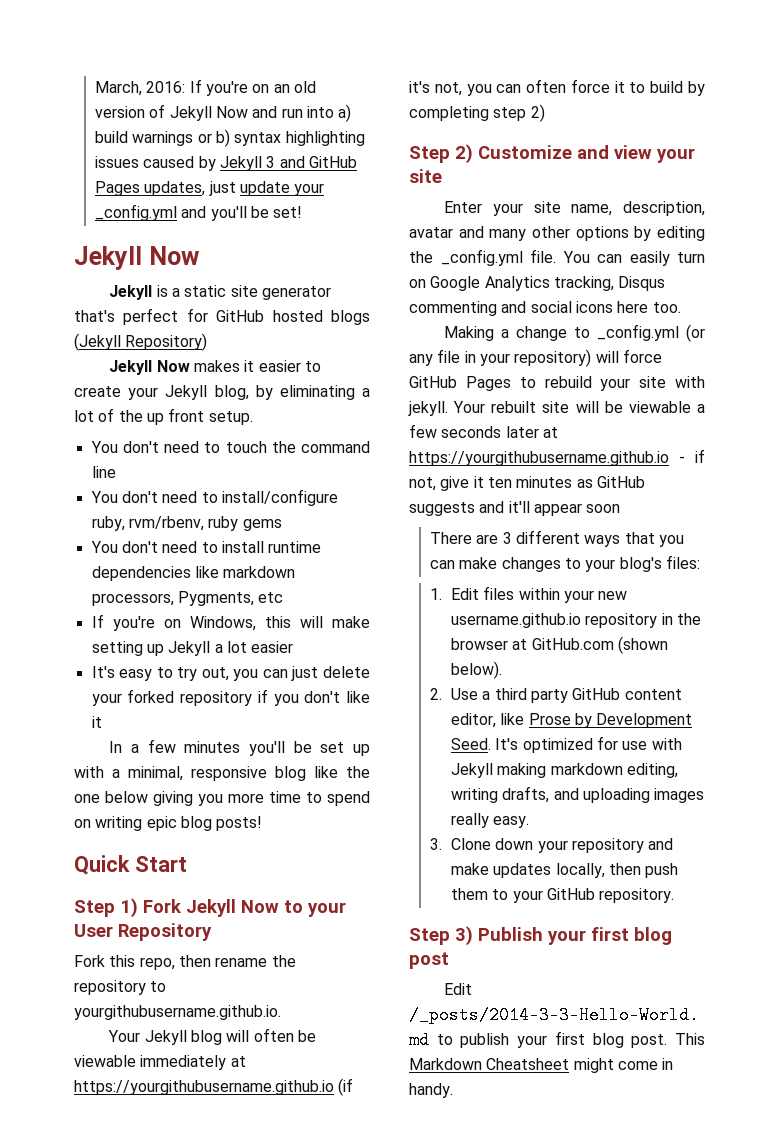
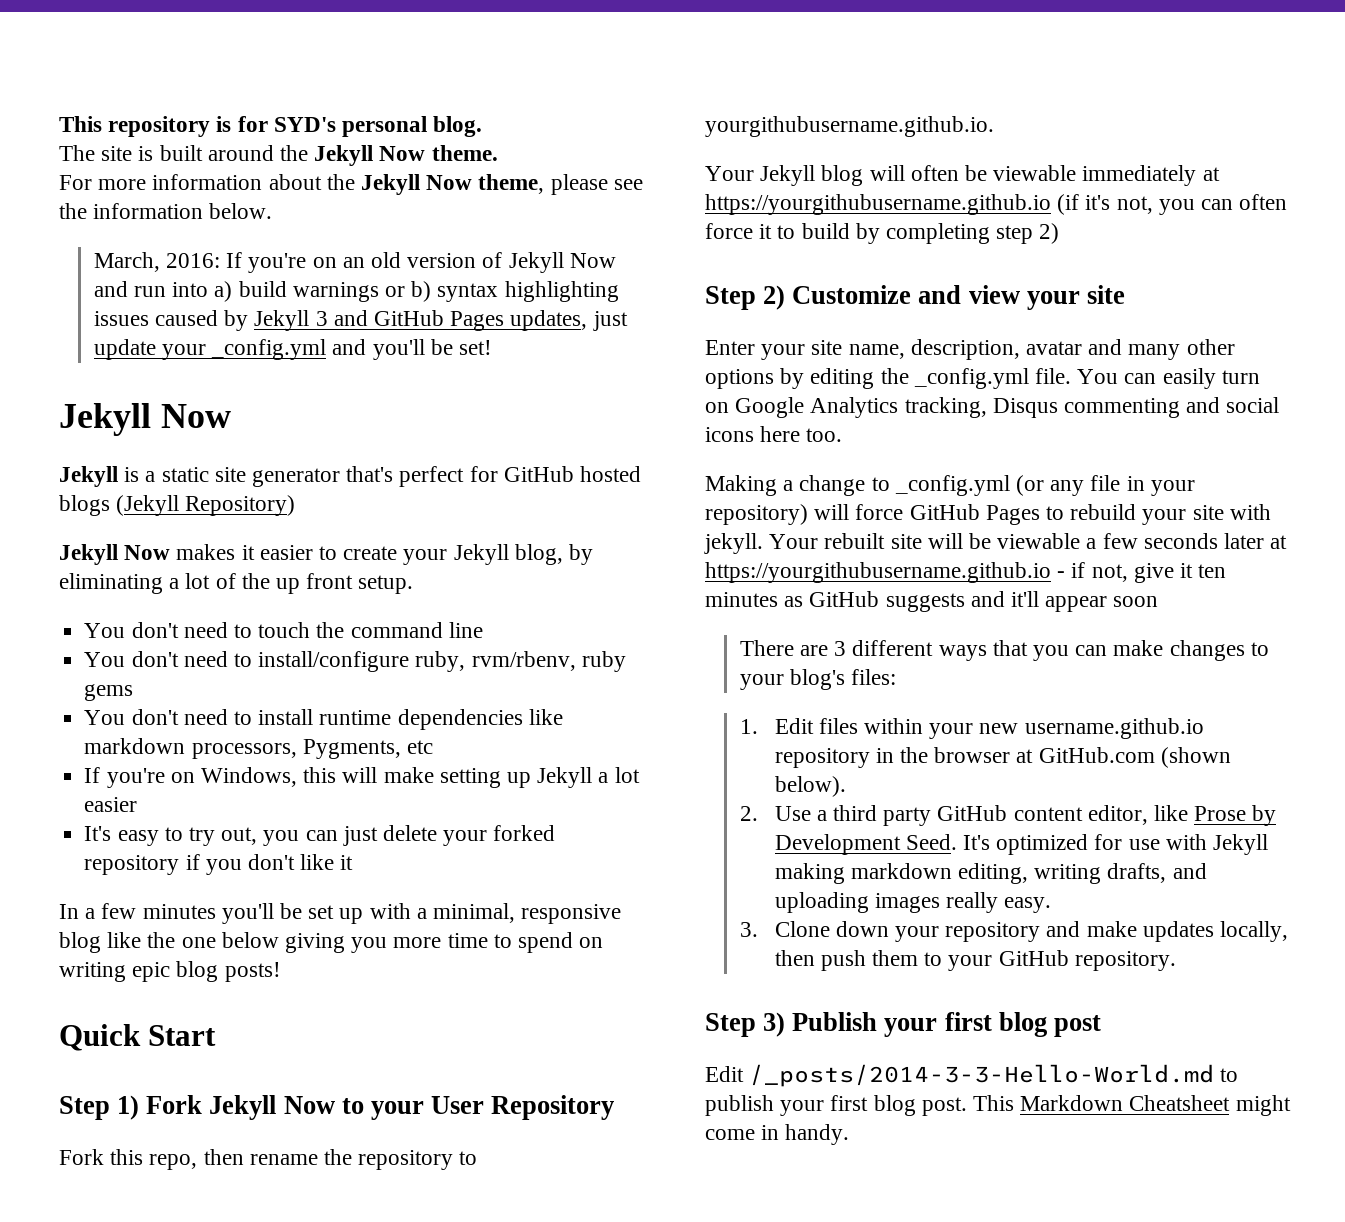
+ This repository is for SYD's personal blog.
+ The site is built around the Jekyll Now theme.
+ For more information about the Jekyll Now theme, please see the information below.

